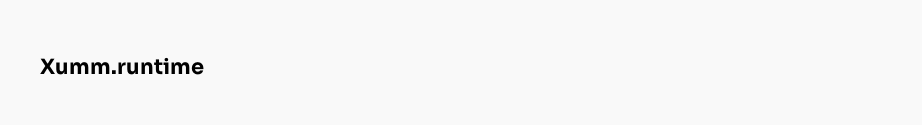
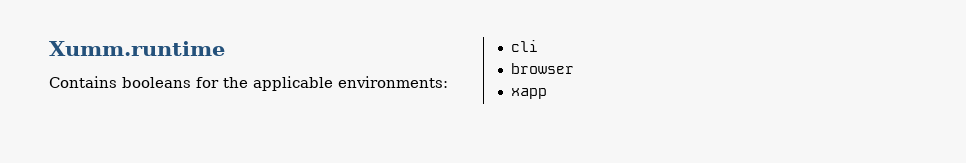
+ Contains booleans for the applicable environments:
+ cli
+ browser
+ xapp

